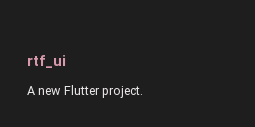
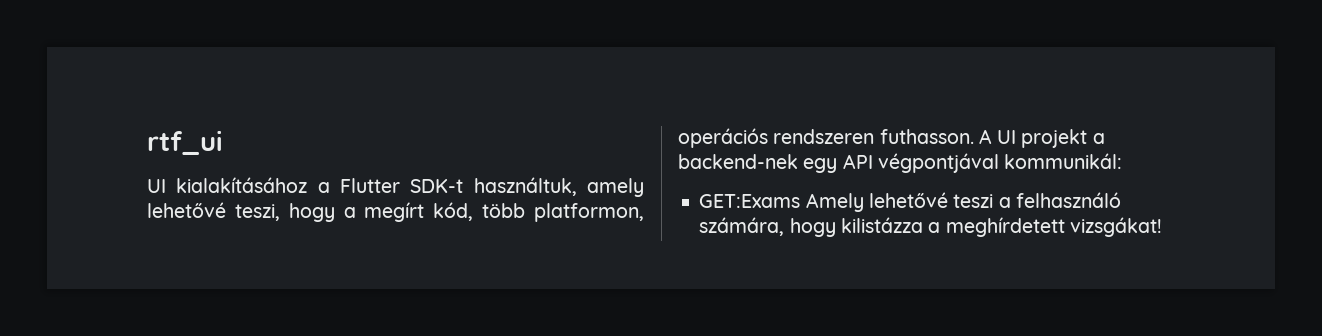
- A new Flutter project.
+ UI kialakításához a Flutter SDK-t használtuk, amely lehetővé teszi, hogy a megírt kód, több platformon, operációs rendszeren futhasson. A UI projekt a backend-nek egy API végpontjával kommunikál:
+ GET:Exams Amely lehetővé teszi a felhasználó számára, hogy kilistázza a meghírdetett vizsgákat!

